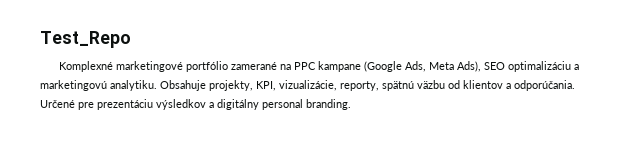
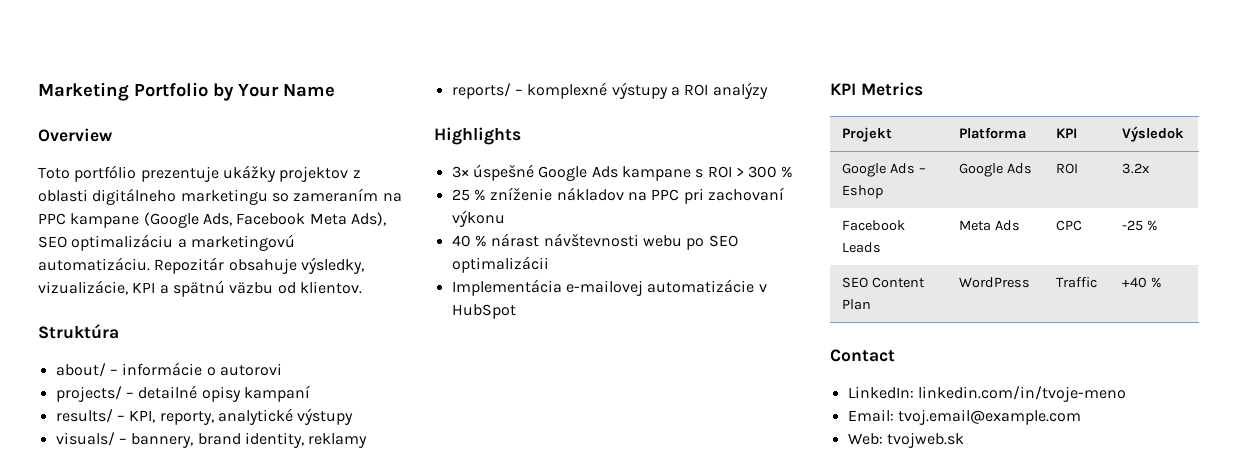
- Test_Repo
- Komplexné marketingové portfólio zamerané na PPC kampane (Google Ads, Meta Ads), SEO optimalizáciu a marketingovú analytiku. Obsahuje projekty, KPI, vizualizácie, reporty, spätnú väzbu od klientov a odporúčania. Určené pre prezentáciu výsledkov a digitálny personal branding.
+ Marketing Portfolio by Your Name
+ Overview
+ Toto portfólio prezentuje ukážky projektov z oblasti digitálneho marketingu so zameraním na PPC kampane (Google Ads, Facebook Meta Ads), SEO optimalizáciu a marketingovú automatizáciu. Repozitár obsahuje výsledky, vizualizácie, KPI a spätnú väzbu od klientov.
+ Struktúra
+ about/ – informácie o autorovi
+ projects/ – detailné opisy kampaní
+ results/ – KPI, reporty, analytické výstupy
+ visuals/ – bannery, brand identity, reklamy
+ reports/ – komplexné výstupy a ROI analýzy
+ Highlights
+ 3× úspešné Google Ads kampane s ROI > 300 %
+ 25 % zníženie nákladov na PPC pri zachovaní výkonu
+ 40 % nárast návštevnosti webu po SEO optimalizácii
+ Implementácia e-mailovej automatizácie v HubSpot
+ KPI Metrics
+ Projekt | Platforma | KPI | Výsledok
+ Google Ads – Eshop | Google Ads | ROI | 3.2x
+ Facebook Leads | Meta Ads | CPC | -25 %
+ SEO Content Plan | WordPress | Traffic | +40 %
+ Contact
+ LinkedIn: linkedin.com/in/tvoje-meno
+ Email: tvoj.email@example.com
+ Web: tvojweb.sk

